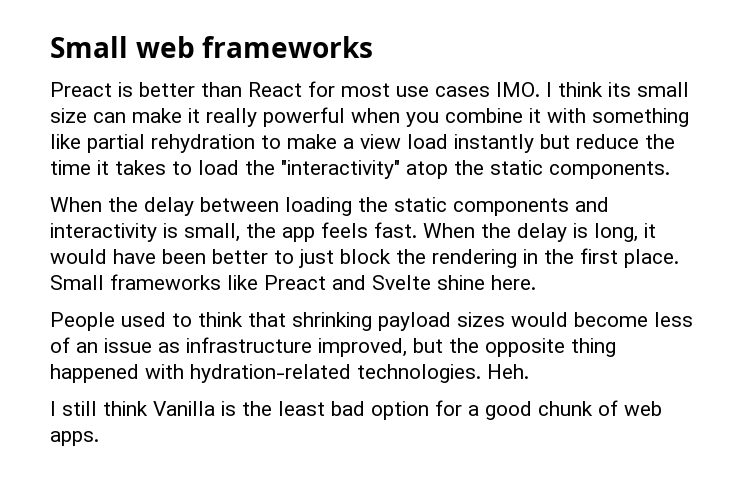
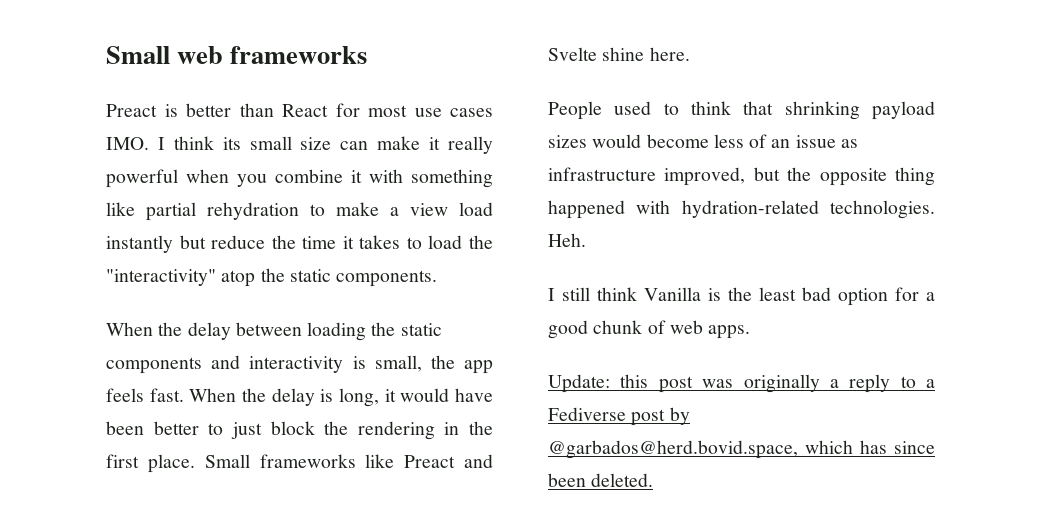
+ Update: this post was originally a reply to a Fediverse post by @garbados@herd.bovid.space, which has since been deleted.

